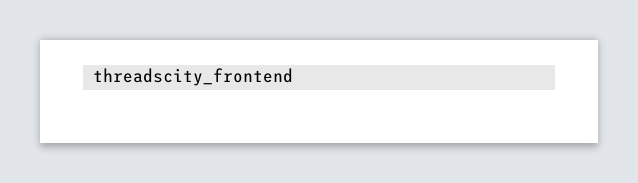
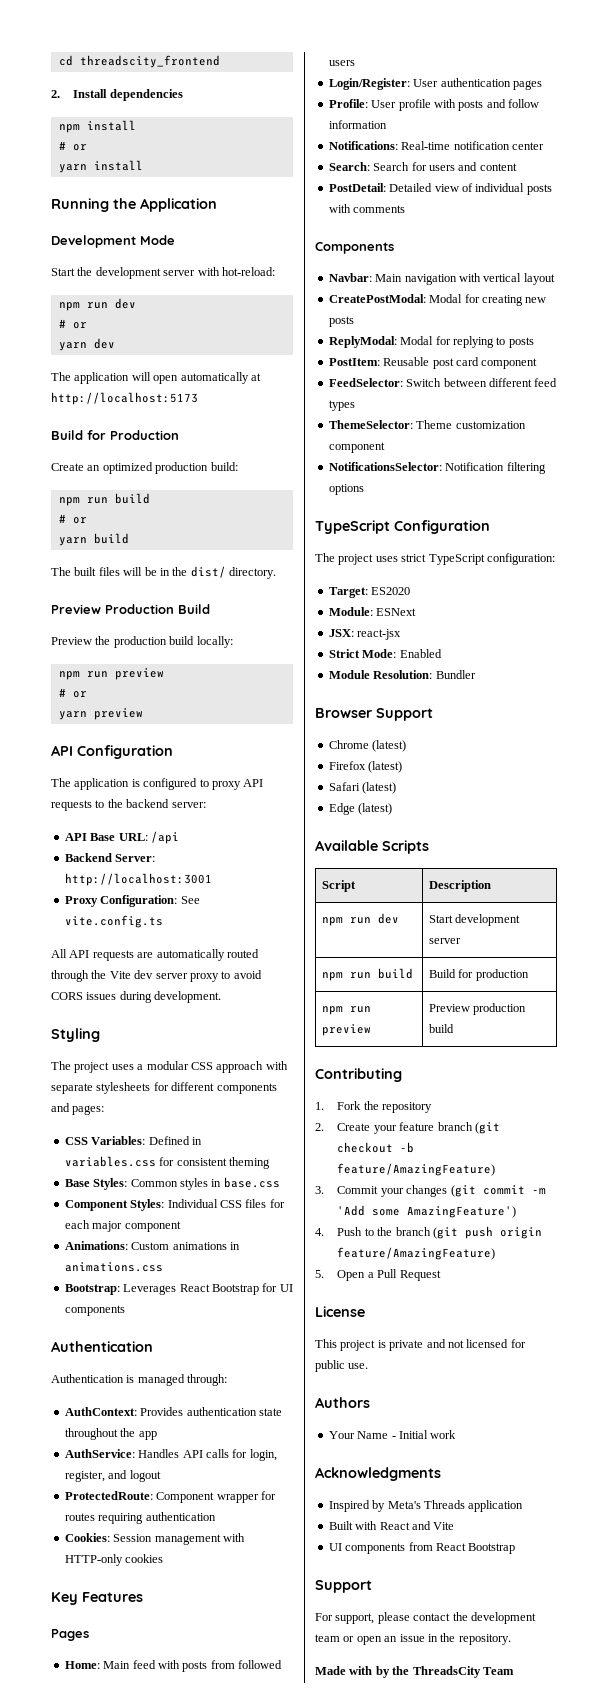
- threadscity_frontend
+ cd threadscity_frontend
+ 2. Install dependencies
+ npm install
+ # or
+ yarn install
+ Running the Application
+ Development Mode
+ Start the development server with hot-reload:
+ npm run dev
+ # or
+ yarn dev
+ The application will open automatically at http://localhost:5173
+ Build for Production
+ Create an optimized production build:
+ npm run build
+ # or
+ yarn build
+ The built files will be in the dist/ directory.
+ Preview Production Build
+ Preview the production build locally:
+ npm run preview
+ # or
+ yarn preview
+ API Configuration
+ The application is configured to proxy API requests to the backend server:
+ API Base URL: /api
+ Backend Server: http://localhost:3001
+ Proxy Configuration: See vite.config.ts
+ All API requests are automatically routed through the Vite dev server proxy to avoid CORS issues during development.
+ Styling
+ The project uses a modular CSS approach with separate stylesheets for different components and pages:
+ CSS Variables: Defined in variables.css for consistent theming
+ Base Styles: Common styles in base.css
+ Component Styles: Individual CSS files for each major component
+ Animations: Custom animations in animations.css
+ Bootstrap: Leverages React Bootstrap for UI components
+ Authentication
+ Authentication is managed through:
+ AuthContext: Provides authentication state throughout the app
+ AuthService: Handles API calls for login, register, and logout
+ ProtectedRoute: Component wrapper for routes requiring authentication
+ Cookies: Session management with HTTP-only cookies
+ Key Features
+ Pages
+ Home: Main feed with posts from followed users
+ Login/Register: User authentication pages
+ Profile: User profile with posts and follow information
+ Notifications: Real-time notification center
+ Search: Search for users and content
+ PostDetail: Detailed view of individual posts with comments
+ Components
+ Navbar: Main navigation with vertical layout
+ CreatePostModal: Modal for creating new posts
+ ReplyModal: Modal for replying to posts
+ PostItem: Reusable post card component
+ FeedSelector: Switch between different feed types
+ ThemeSelector: Theme customization component
+ NotificationsSelector: Notification filtering options
+ TypeScript Configuration
+ The project uses strict TypeScript configuration:
+ Target: ES2020
+ Module: ESNext
+ JSX: react-jsx
+ Strict Mode: Enabled
+ Module Resolution: Bundler
+ Browser Support
+ Chrome (latest)
+ Firefox (latest)
+ Safari (latest)
+ Edge (latest)
+ Available Scripts
+ Script | Description
+ npm run dev | Start development server
+ npm run build | Build for production
+ npm run preview | Preview production build
+ Contributing
+ 1. Fork the repository
+ 2. Create your feature branch (git checkout -b feature/AmazingFeature)
+ 3. Commit your changes (git commit -m 'Add some AmazingFeature')
+ 4. Push to the branch (git push origin feature/AmazingFeature)
+ 5. Open a Pull Request
+ License
+ This project is private and not licensed for public use.
+ Authors
+ Your Name - Initial work
+ Acknowledgments
+ Inspired by Meta's Threads application
+ Built with React and Vite
+ UI components from React Bootstrap
+ Support
+ For support, please contact the development team or open an issue in the repository.
+ Made with by the ThreadsCity Team

